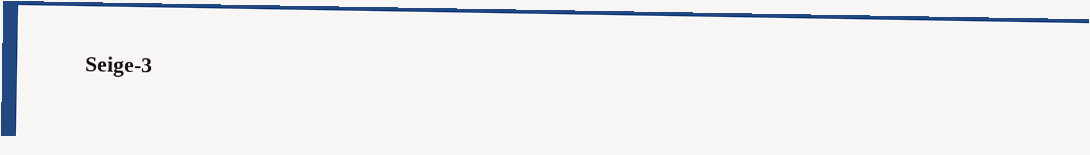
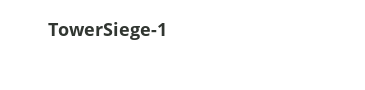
- Seige-3
+ TowerSiege-1

